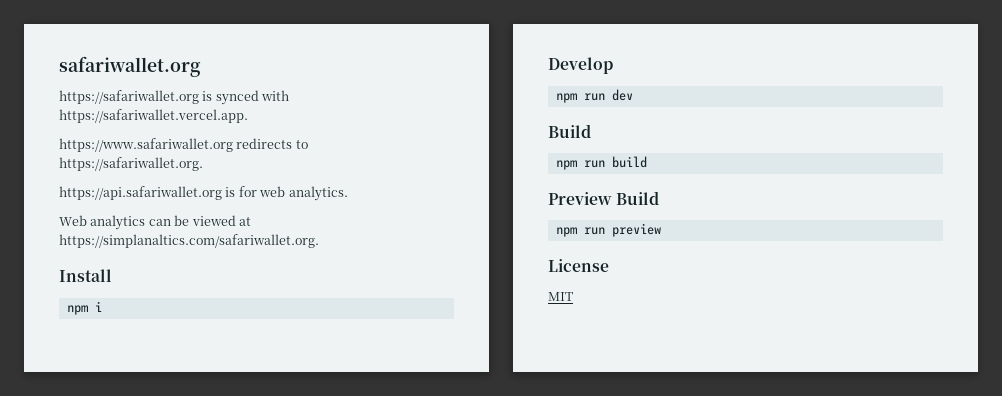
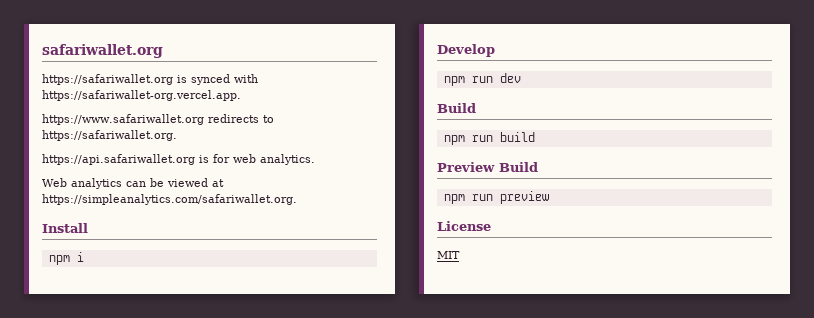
- https://safariwallet.org is synced with https://safariwallet.vercel.app.
+ https://safariwallet.org is synced with https://safariwallet-org.vercel.app.
- Web analytics can be viewed at https://simplanaltics.com/safariwallet.org.
+ Web analytics can be viewed at https://simpleanalytics.com/safariwallet.org.

